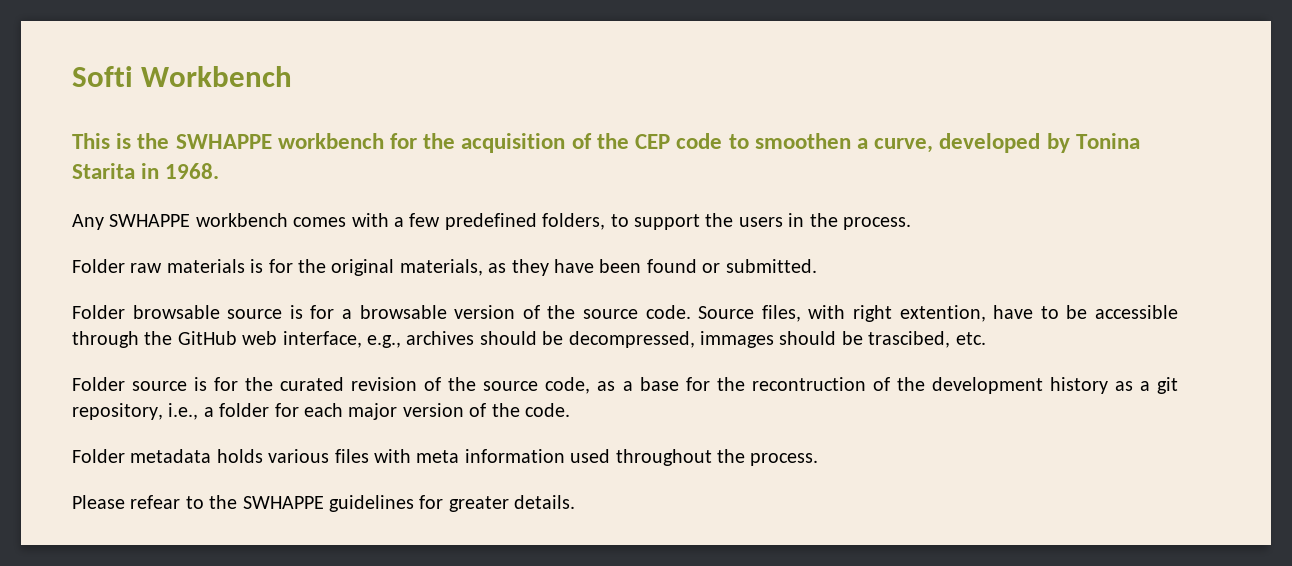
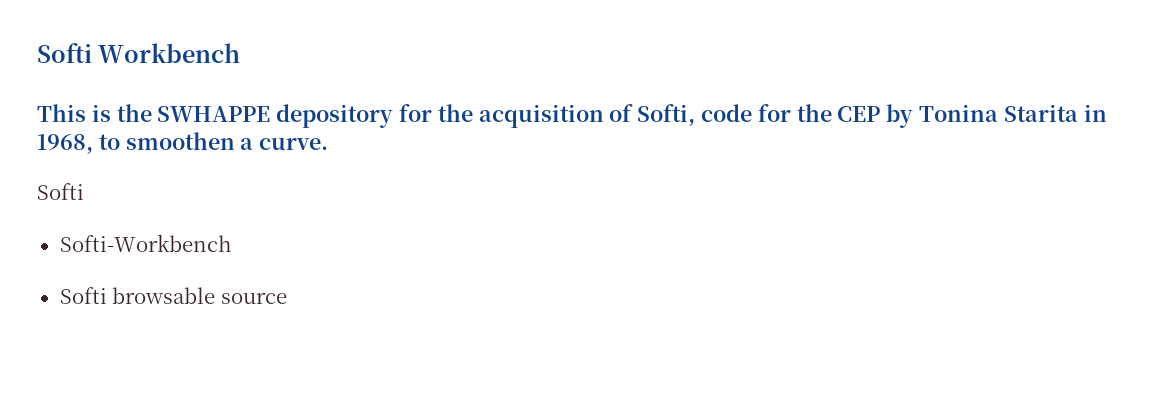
- This is the SWHAPPE workbench for the acquisition of the CEP code to smoothen a curve, developed by Tonina Starita in 1968.
- Any SWHAPPE workbench comes with a few predefined folders, to support the users in the process.
- Folder raw materials is for the original materials, as they have been found or submitted.
- Folder browsable source is for a browsable version of the source code. Source files, with right extention, have to be accessible through the GitHub web interface, e.g., archives should be decompressed, immages should be trascibed, etc.
- Folder source is for the curated revision of the source code, as a base for the recontruction of the development history as a git repository, i.e., a folder for each major version of the code.
- Folder metadata holds various files with meta information used throughout the process.
- Please refear to the SWHAPPE guidelines for greater details.
+ This is the SWHAPPE depository for the acquisition of Softi, code for the CEP by Tonina Starita in 1968, to smoothen a curve.
+ Softi
+ Softi-Workbench
+ Softi browsable source

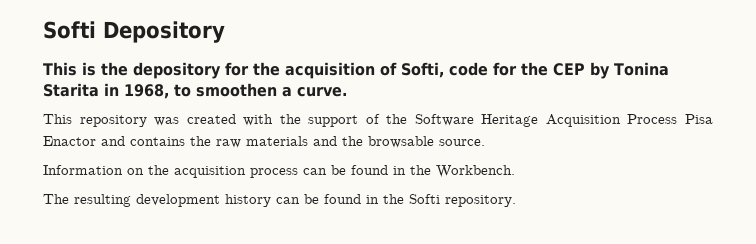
- Softi Workbench
+ Softi Depository
- This is the SWHAPPE depository for the acquisition of Softi, code for the CEP by Tonina Starita in 1968, to smoothen a curve.
- Softi
- Softi-Workbench
- Softi browsable source
+ This is the depository for the acquisition of Softi, code for the CEP by Tonina Starita in 1968, to smoothen a curve.
+ This repository was created with the support of the Software Heritage Acquisition Process Pisa Enactor and contains the raw materials and the browsable source.
+ Information on the acquisition process can be found in the Workbench.
+ The resulting development history can be found in the Softi repository.

